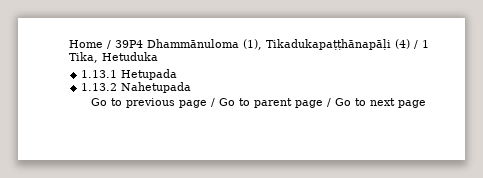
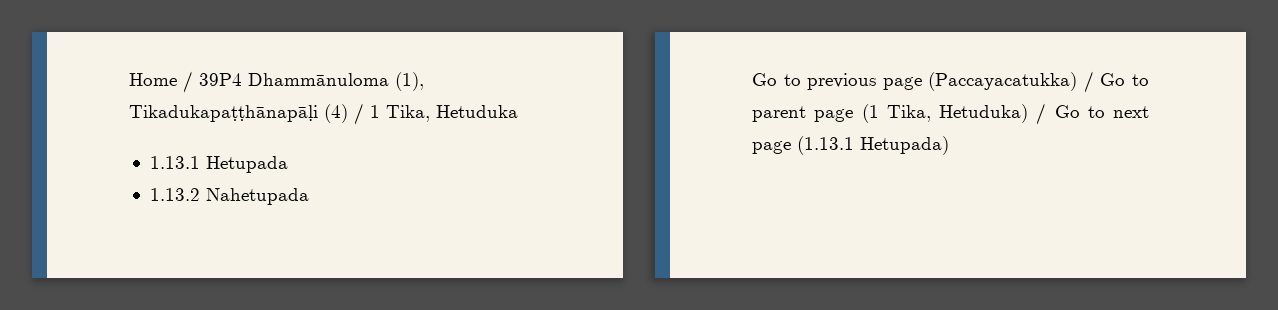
- Go to previous page / Go to parent page / Go to next page
+ Go to previous page (Paccayacatukka) / Go to parent page (1 Tika, Hetuduka) / Go to next page (1.13.1 Hetupada)

